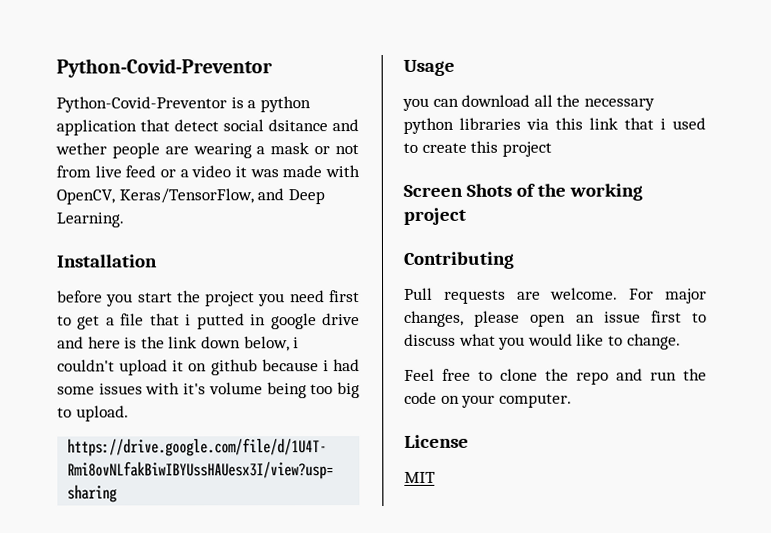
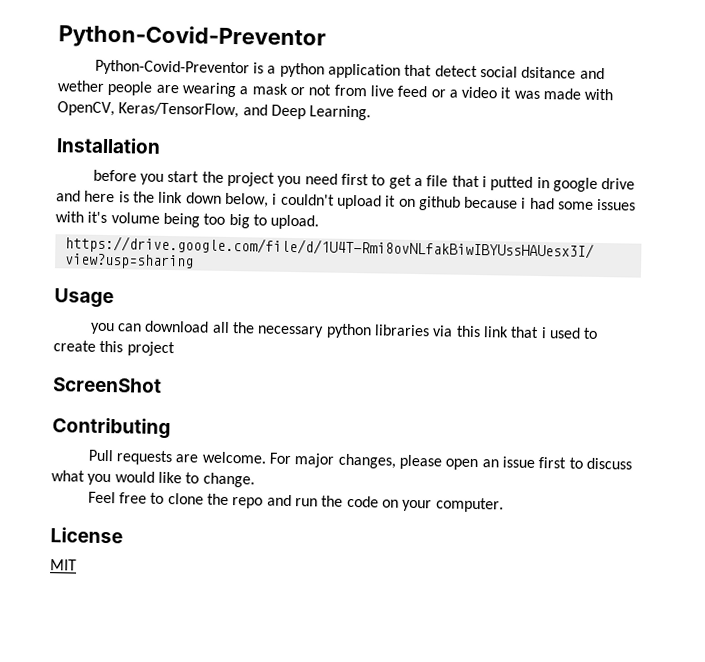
- Screen Shots of the working project
+ ScreenShot

